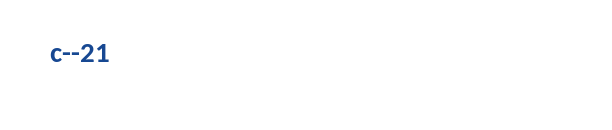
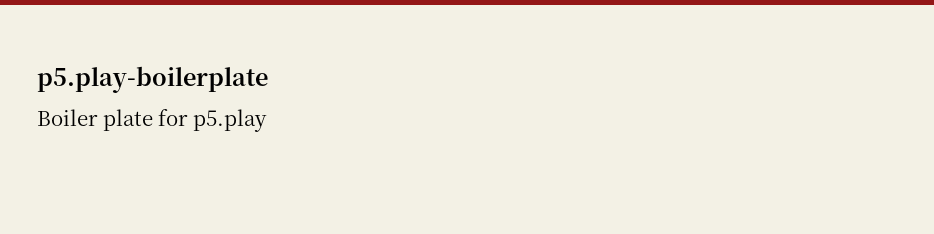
- c--21
+ p5.play-boilerplate
+ Boiler plate for p5.play

